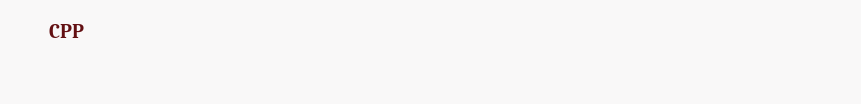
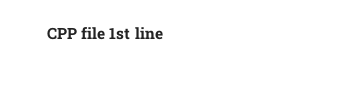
- CPP
+ CPP file 1st line

